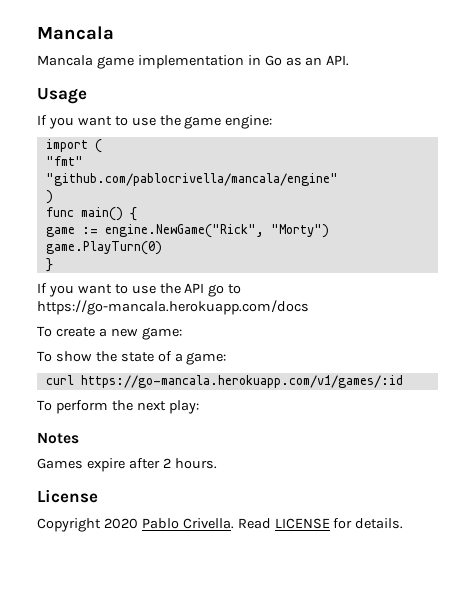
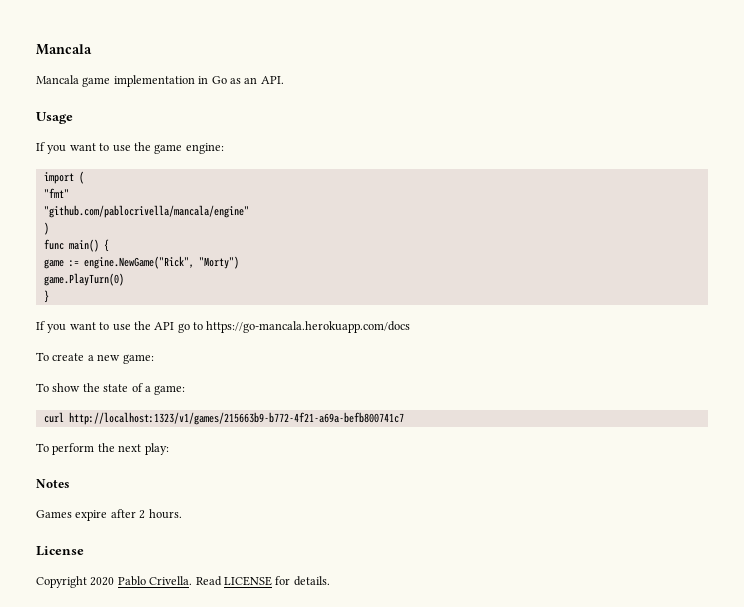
- curl https://go-mancala.herokuapp.com/v1/games/:id
+ curl http://localhost:1323/v1/games/215663b9-b772-4f21-a69a-befb800741c7

